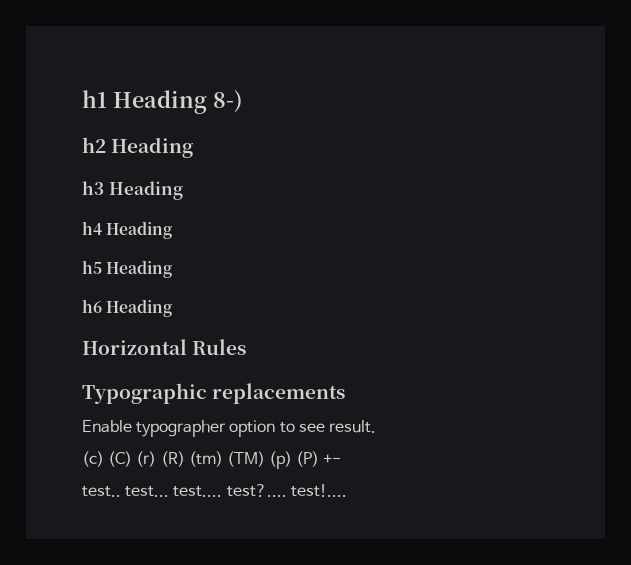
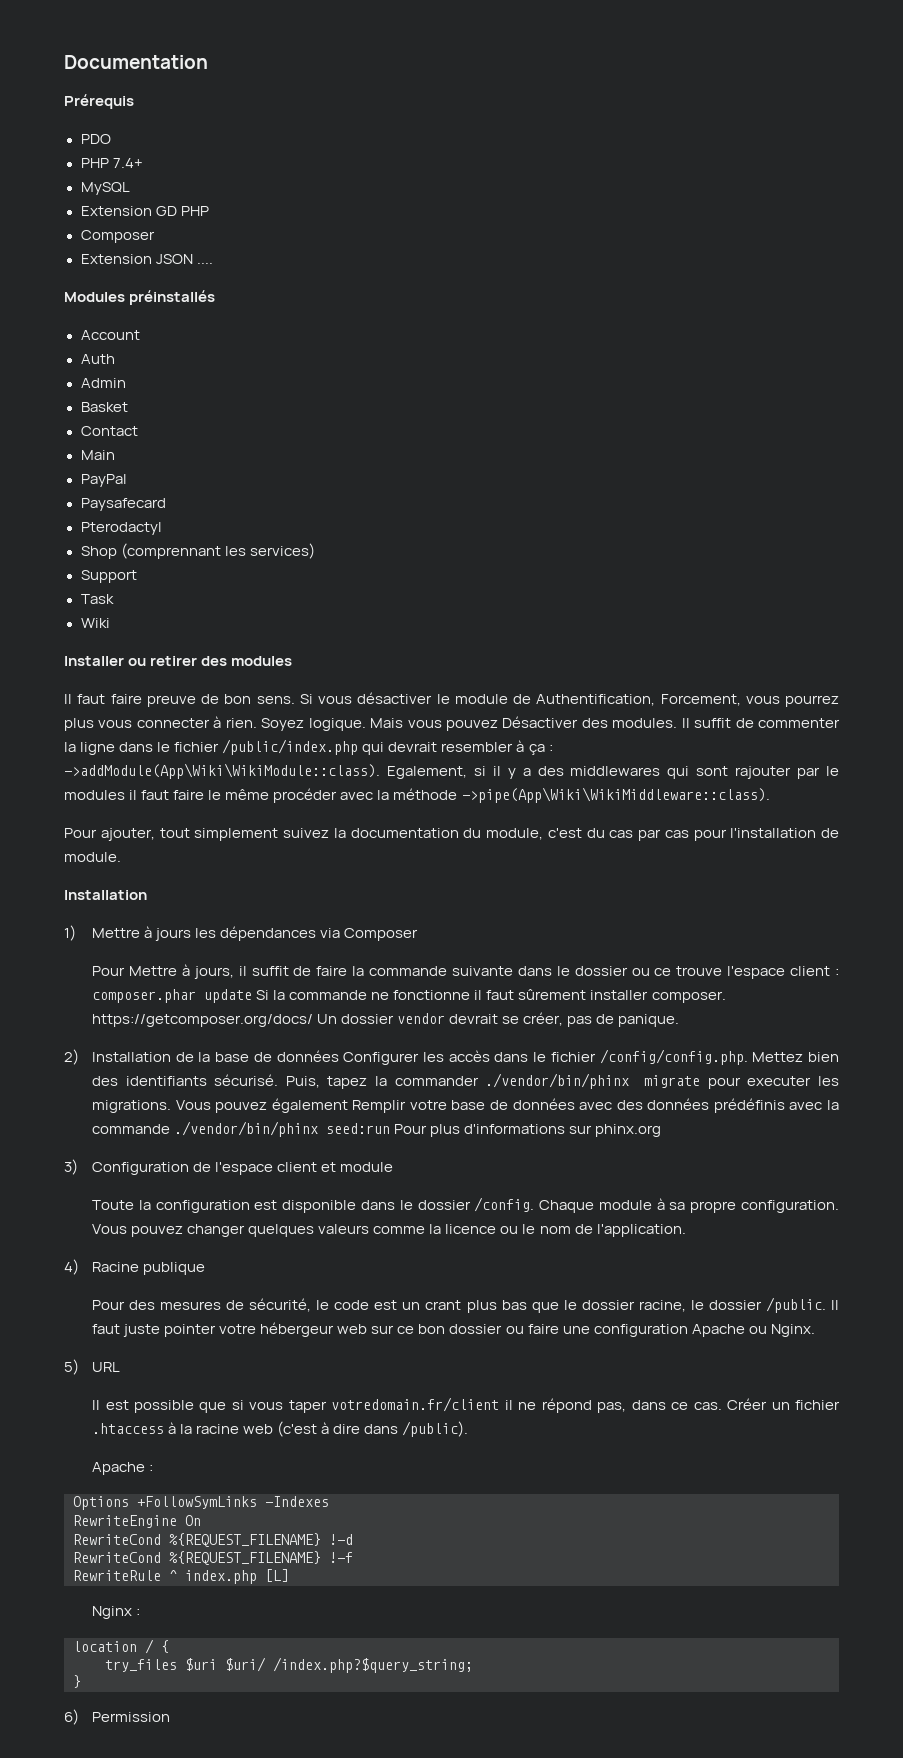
- h1 Heading 8-)
- h2 Heading
- h3 Heading
- h4 Heading
- h5 Heading
- h6 Heading
- Horizontal Rules
- Typographic replacements
- Enable typographer option to see result.
- (c) (C) (r) (R) (tm) (TM) (p) (P) +-
- test.. test... test.... test?.... test!....
+ Documentation
+ Prérequis
+ PDO
+ PHP 7.4+
+ MySQL
+ Extension GD PHP
+ Composer
+ Extension JSON ....
+ Modules préinstallés
+ Account
+ Auth
+ Admin
+ Basket
+ Contact
+ Main
+ PayPal
+ Paysafecard
+ Pterodactyl
+ Shop (comprennant les services)
+ Support
+ Task
+ Wiki
+ Installer ou retirer des modules
+ Il faut faire preuve de bon sens. Si vous désactiver le module de Authentification, Forcement, vous pourrez plus vous connecter à rien. Soyez logique. Mais vous pouvez Désactiver des modules. Il suffit de commenter la ligne dans le fichier /public/index.php qui devrait resembler à ça : ->addModule(App\Wiki\WikiModule::class). Egalement, si il y a des middlewares qui sont rajouter par le modules il faut faire le même procéder avec la méthode ->pipe(App\Wiki\WikiMiddleware::class).
+ Pour ajouter, tout simplement suivez la documentation du module, c'est du cas par cas pour l'installation de module.
+ Installation
+ 1) Mettre à jours les dépendances via Composer
+ Pour Mettre à jours, il suffit de faire la commande suivante dans le dossier ou ce trouve l'espace client : composer.phar update Si la commande ne fonctionne il faut sûrement installer composer. https://getcomposer.org/docs/ Un dossier vendor devrait se créer, pas de panique.
+ 2) Installation de la base de données Configurer les accès dans le fichier /config/config.php. Mettez bien des identifiants sécurisé. Puis, tapez la commander ./vendor/bin/phinx migrate pour executer les migrations. Vous pouvez également Remplir votre base de données avec des données prédéfinis avec la commande ./vendor/bin/phinx seed:run Pour plus d'informations sur phinx.org
+ 3) Configuration de l'espace client et module
+ Toute la configuration est disponible dans le dossier /config. Chaque module à sa propre configuration. Vous pouvez changer quelques valeurs comme la licence ou le nom de l'application.
+ 4) Racine publique
+ Pour des mesures de sécurité, le code est un crant plus bas que le dossier racine, le dossier /public. Il faut juste pointer votre hébergeur web sur ce bon dossier ou faire une configuration Apache ou Nginx.
+ 5) URL
+ Il est possible que si vous taper votredomain.fr/client il ne répond pas, dans ce cas. Créer un fichier .htaccess à la racine web (c'est à dire dans /public).
+ Apache :
+ Options +FollowSymLinks -Indexes
+ RewriteEngine On
+ RewriteCond %{REQUEST_FILENAME} !-d
+ RewriteCond %{REQUEST_FILENAME} !-f
+ RewriteRule ^ index.php [L]
+ Nginx :
+ location / {
+ try_files $uri $uri/ /index.php?$query_string;
+ }
+ 6) Permission

